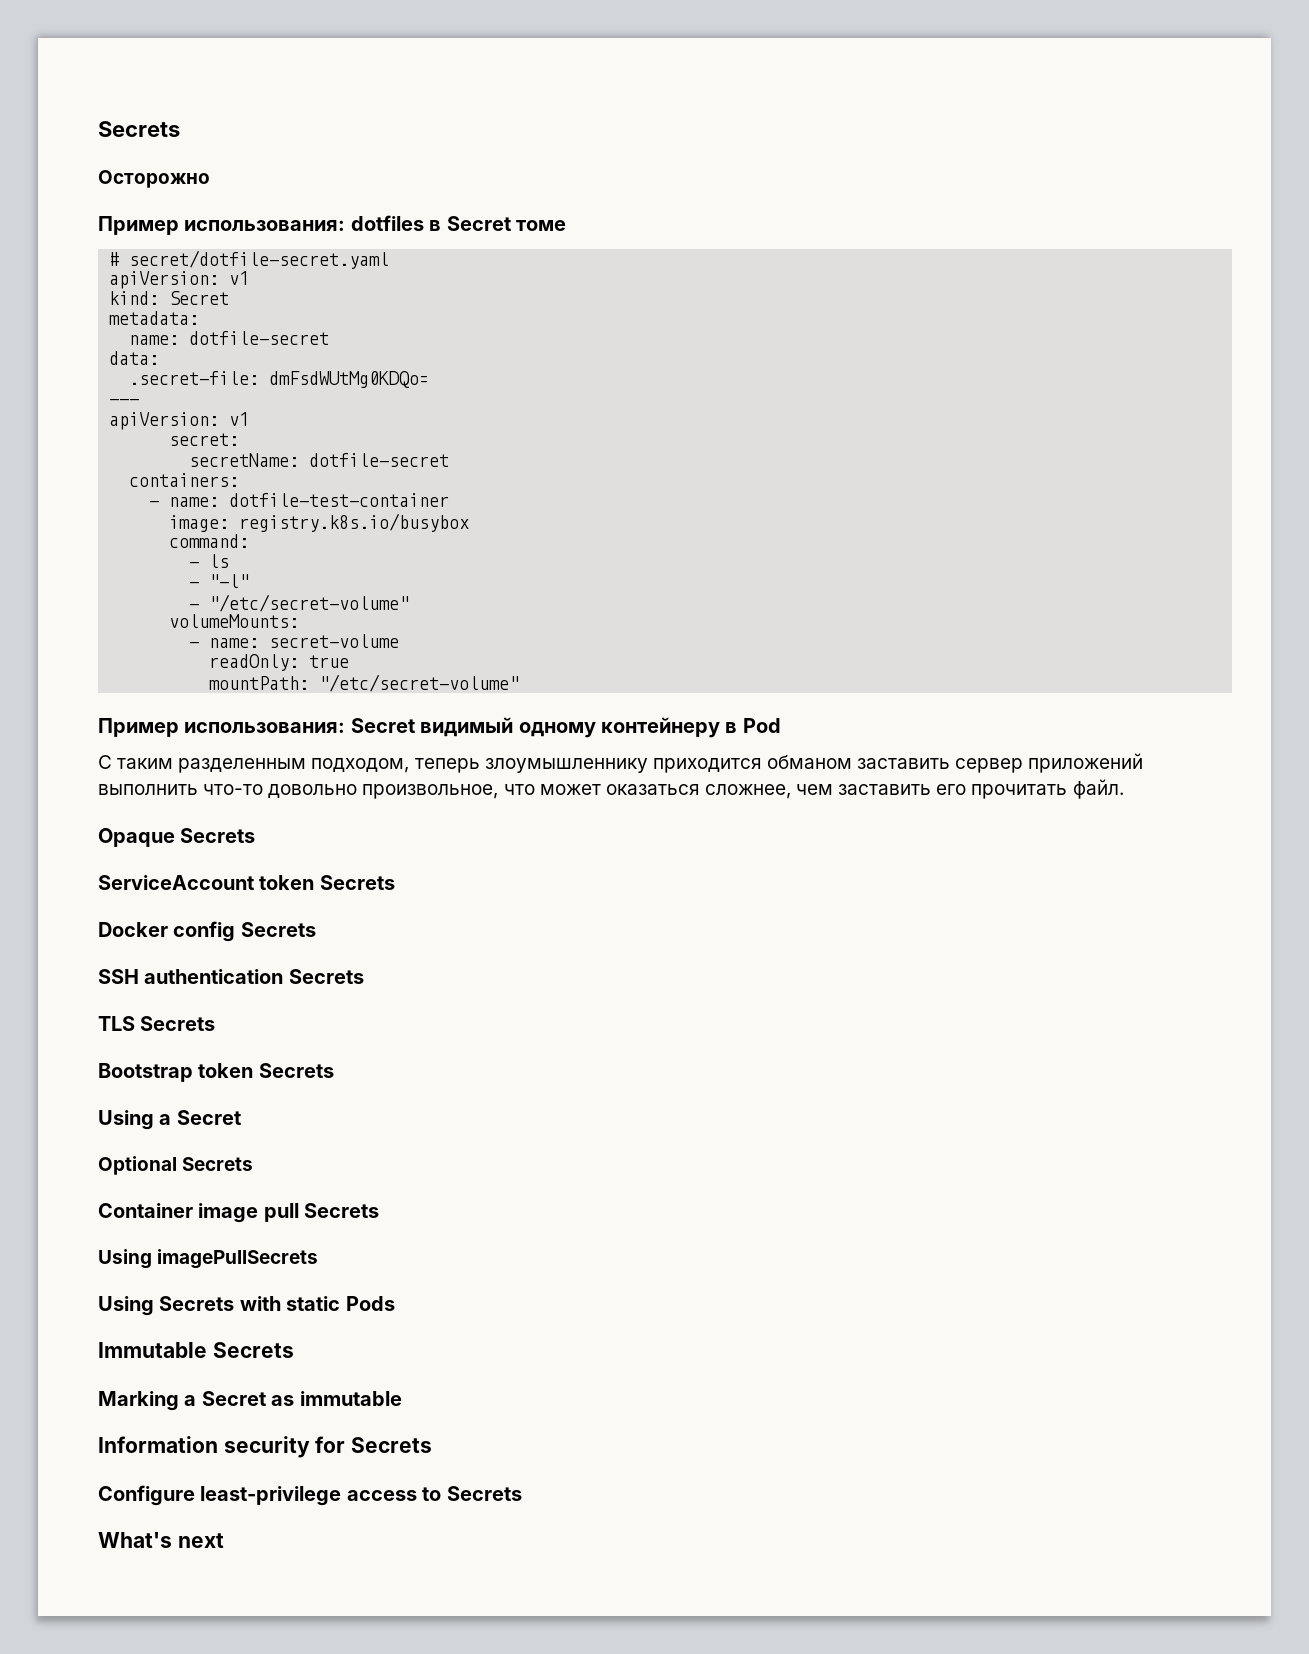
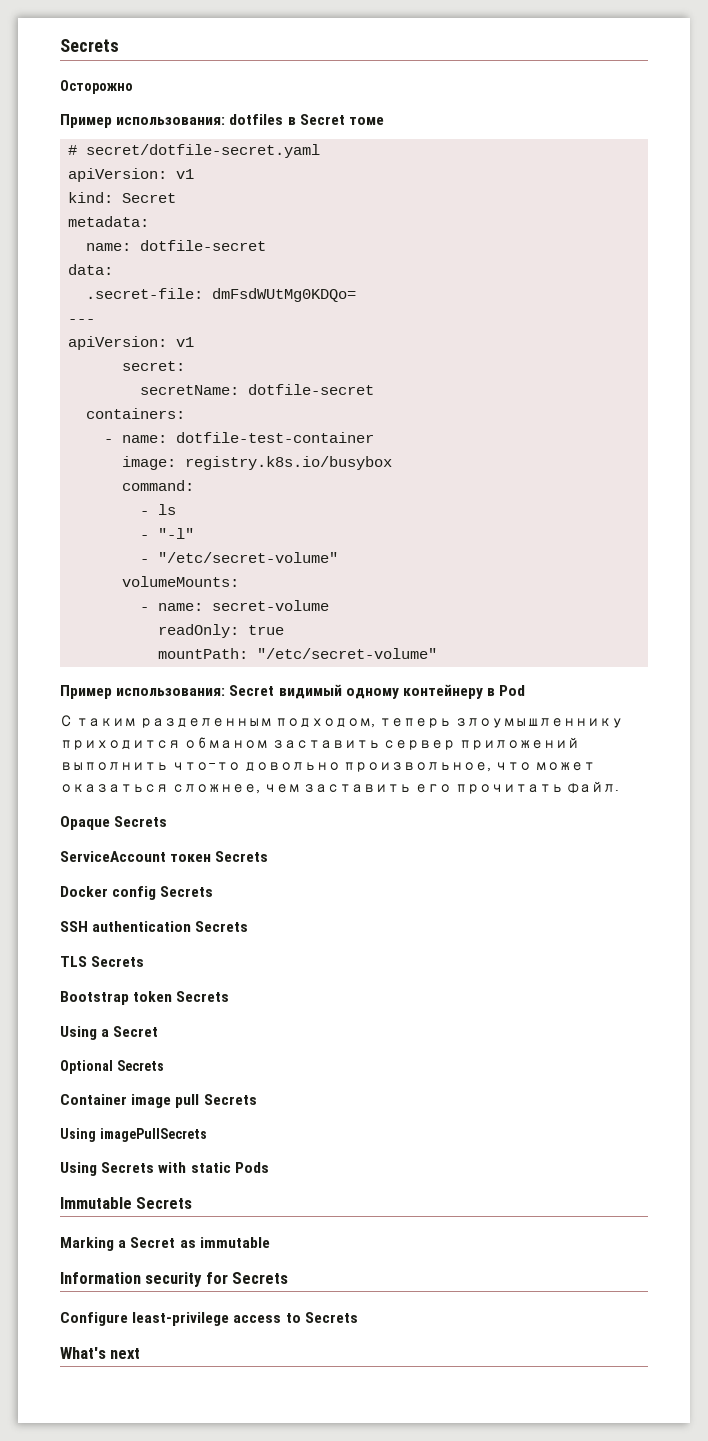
- ServiceAccount token Secrets
+ ServiceAccount токен Secrets

